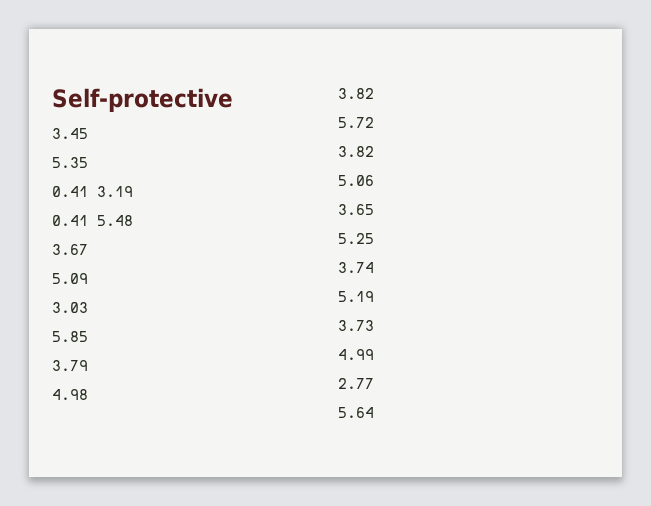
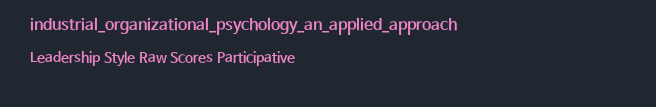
- Self-protective
- 3.45
- 5.35
- 0.41 3.19
- 0.41 5.48
- 3.67
- 5.09
- 3.03
- 5.85
- 3.79
- 4.98
- 3.82
- 5.72
- 3.82
- 5.06
- 3.65
- 5.25
- 3.74
- 5.19
- 3.73
- 4.99
- 2.77
- 5.64
+ industrial_organizational_psychology_an_applied_approach
+ Leadership Style Raw Scores Participative

